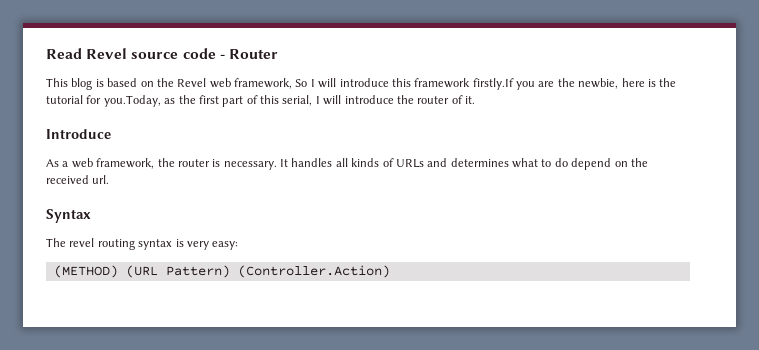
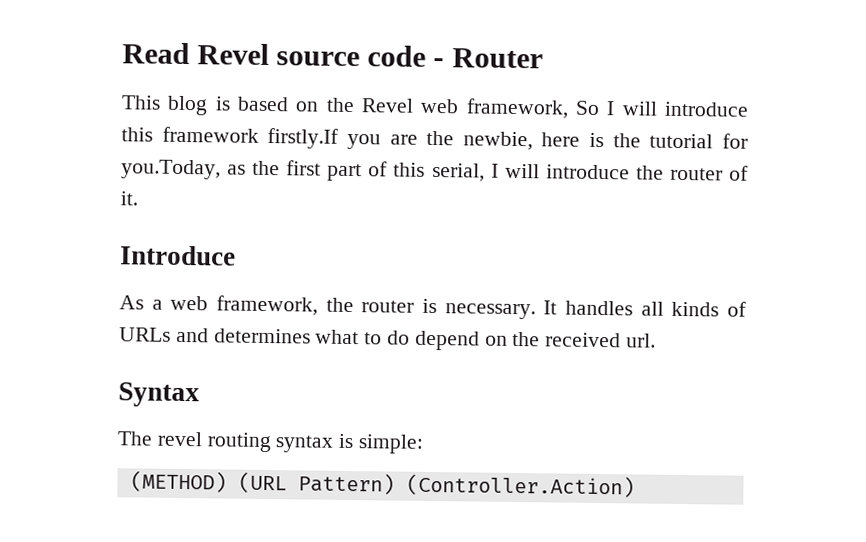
- The revel routing syntax is very easy:
+ The revel routing syntax is simple:

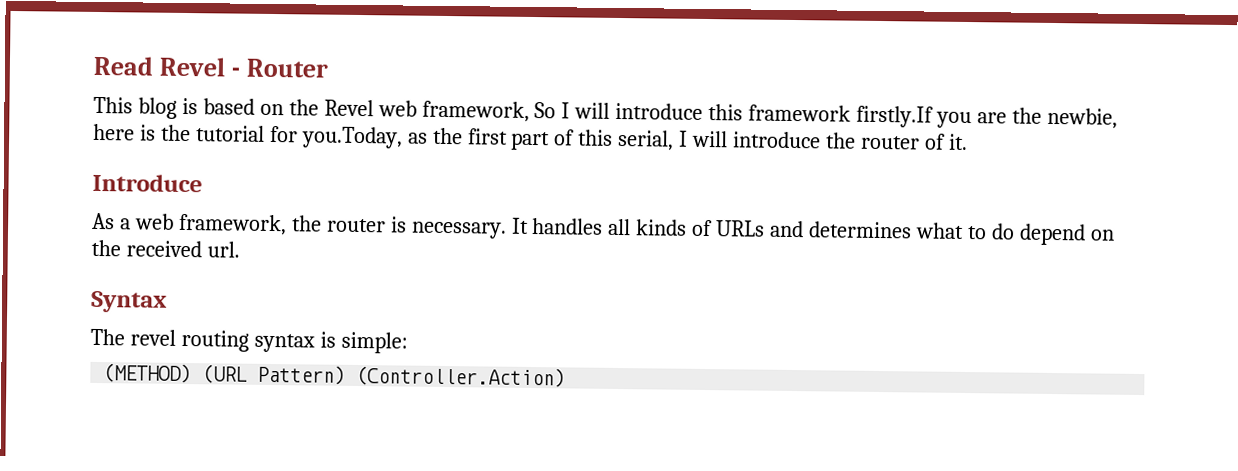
- Read Revel source code - Router
+ Read Revel - Router

